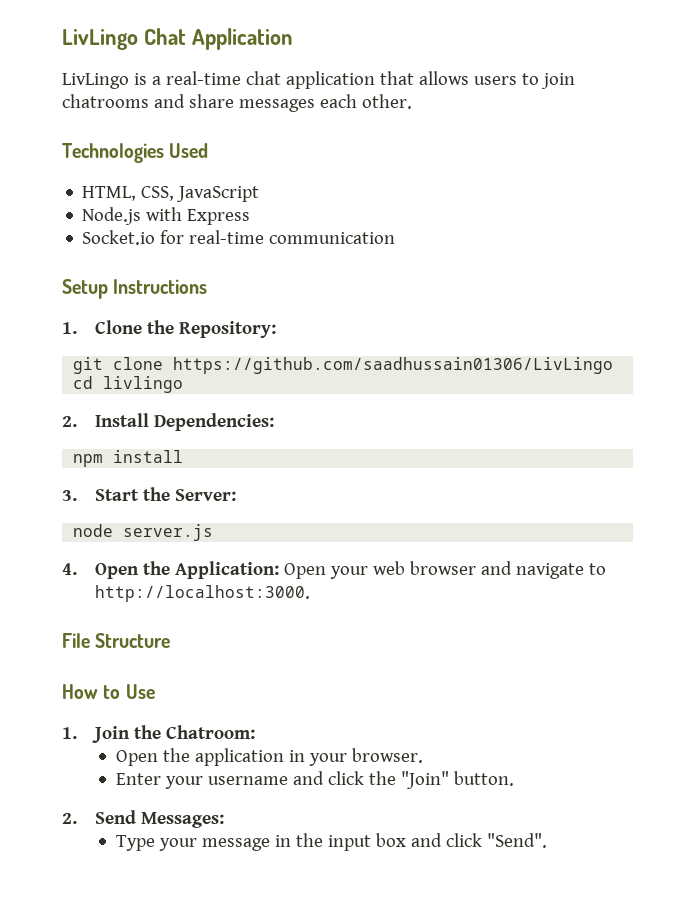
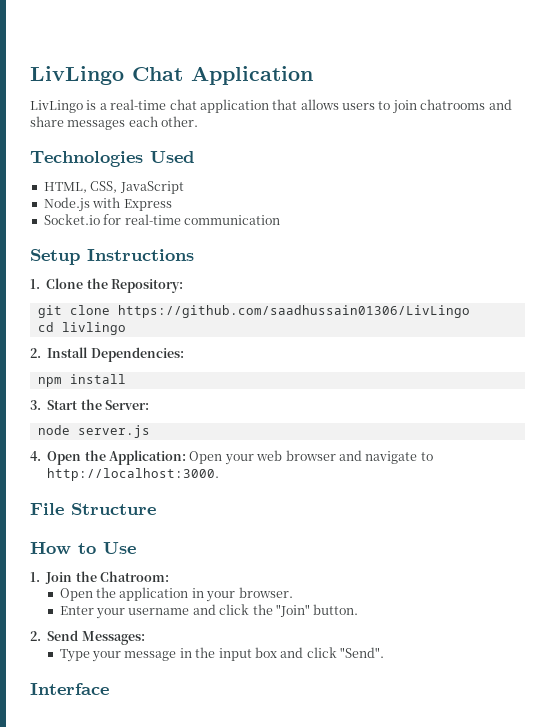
+ Interface

